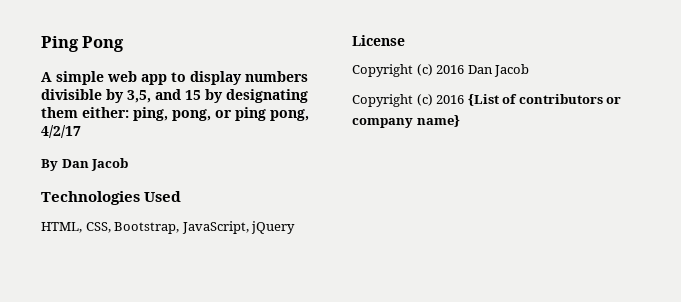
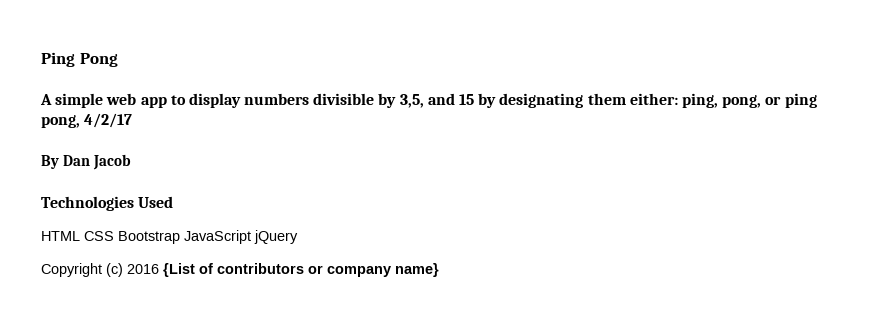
- HTML, CSS, Bootstrap, JavaScript, jQuery
- License
- Copyright (c) 2016 Dan Jacob
+ HTML CSS Bootstrap JavaScript jQuery

